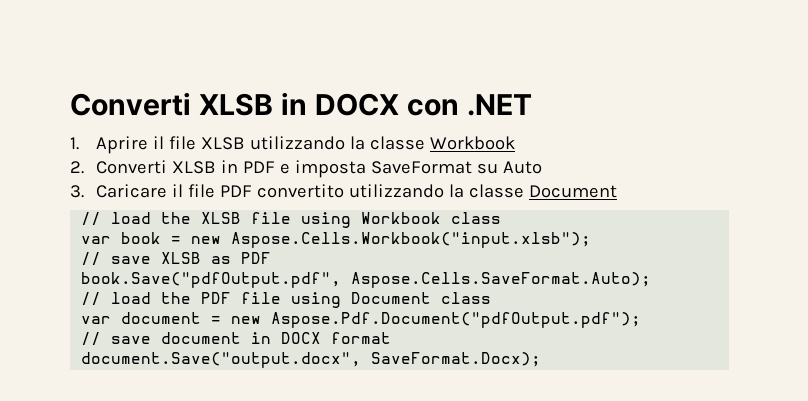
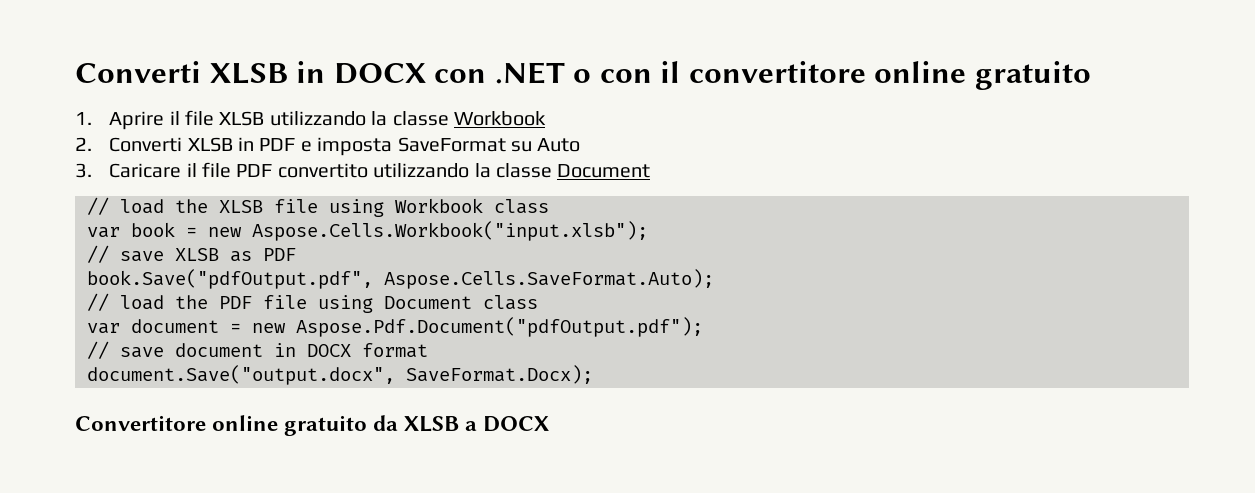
- Converti XLSB in DOCX con .NET
+ Converti XLSB in DOCX con .NET o con il convertitore online gratuito
+ Convertitore online gratuito da XLSB a DOCX

